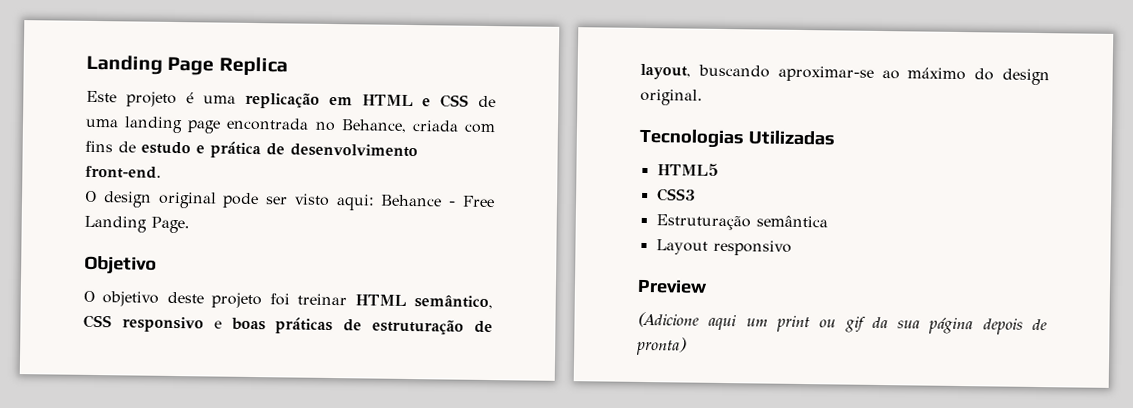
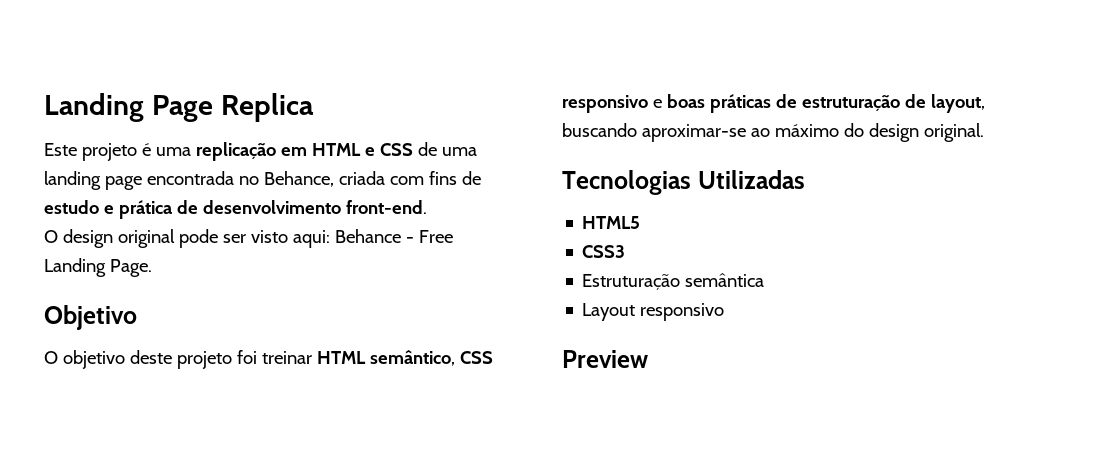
- (Adicione aqui um print ou gif da sua página depois de pronta)

